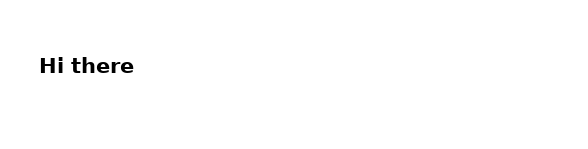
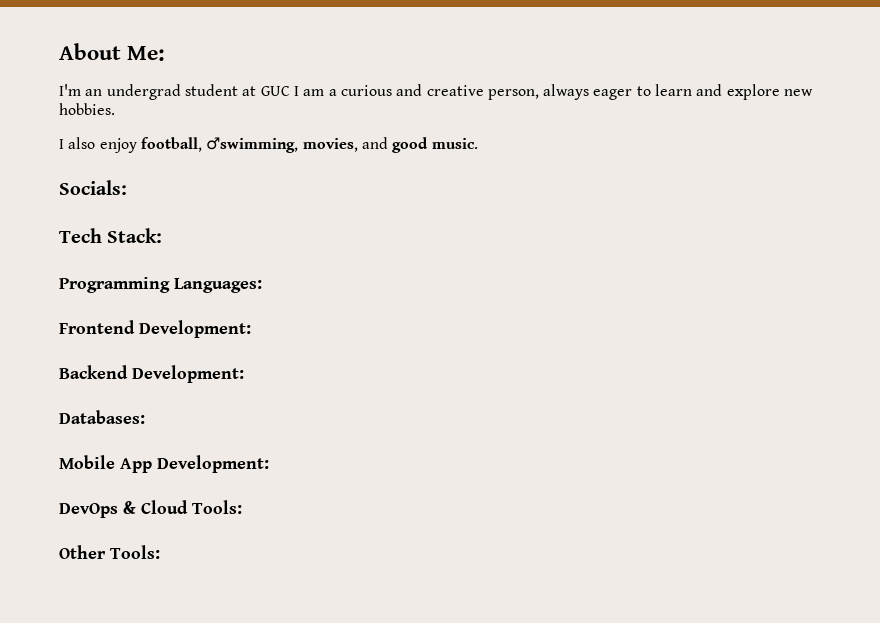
- Hi there
+ About Me:
+ I'm an undergrad student at GUC I am a curious and creative person, always eager to learn and explore new hobbies.
+ I also enjoy football, ♂swimming, movies, and good music.
+ Socials:
+ Tech Stack:
+ Programming Languages:
+ Frontend Development:
+ Backend Development:
+ Databases:
+ Mobile App Development:
+ DevOps & Cloud Tools:
+ Other Tools:

